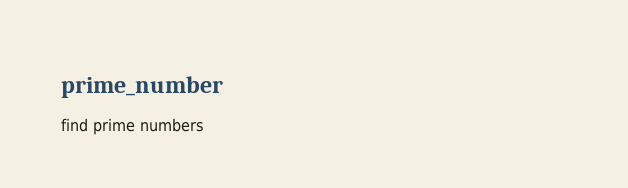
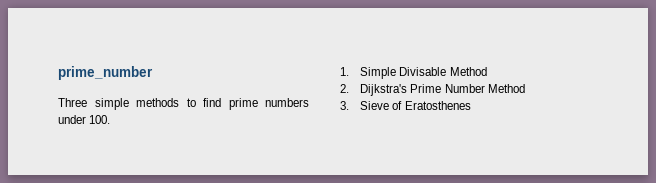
- find prime numbers
+ Three simple methods to find prime numbers under 100.
+ 1. Simple Divisable Method
+ 2. Dijkstra's Prime Number Method
+ 3. Sieve of Eratosthenes

